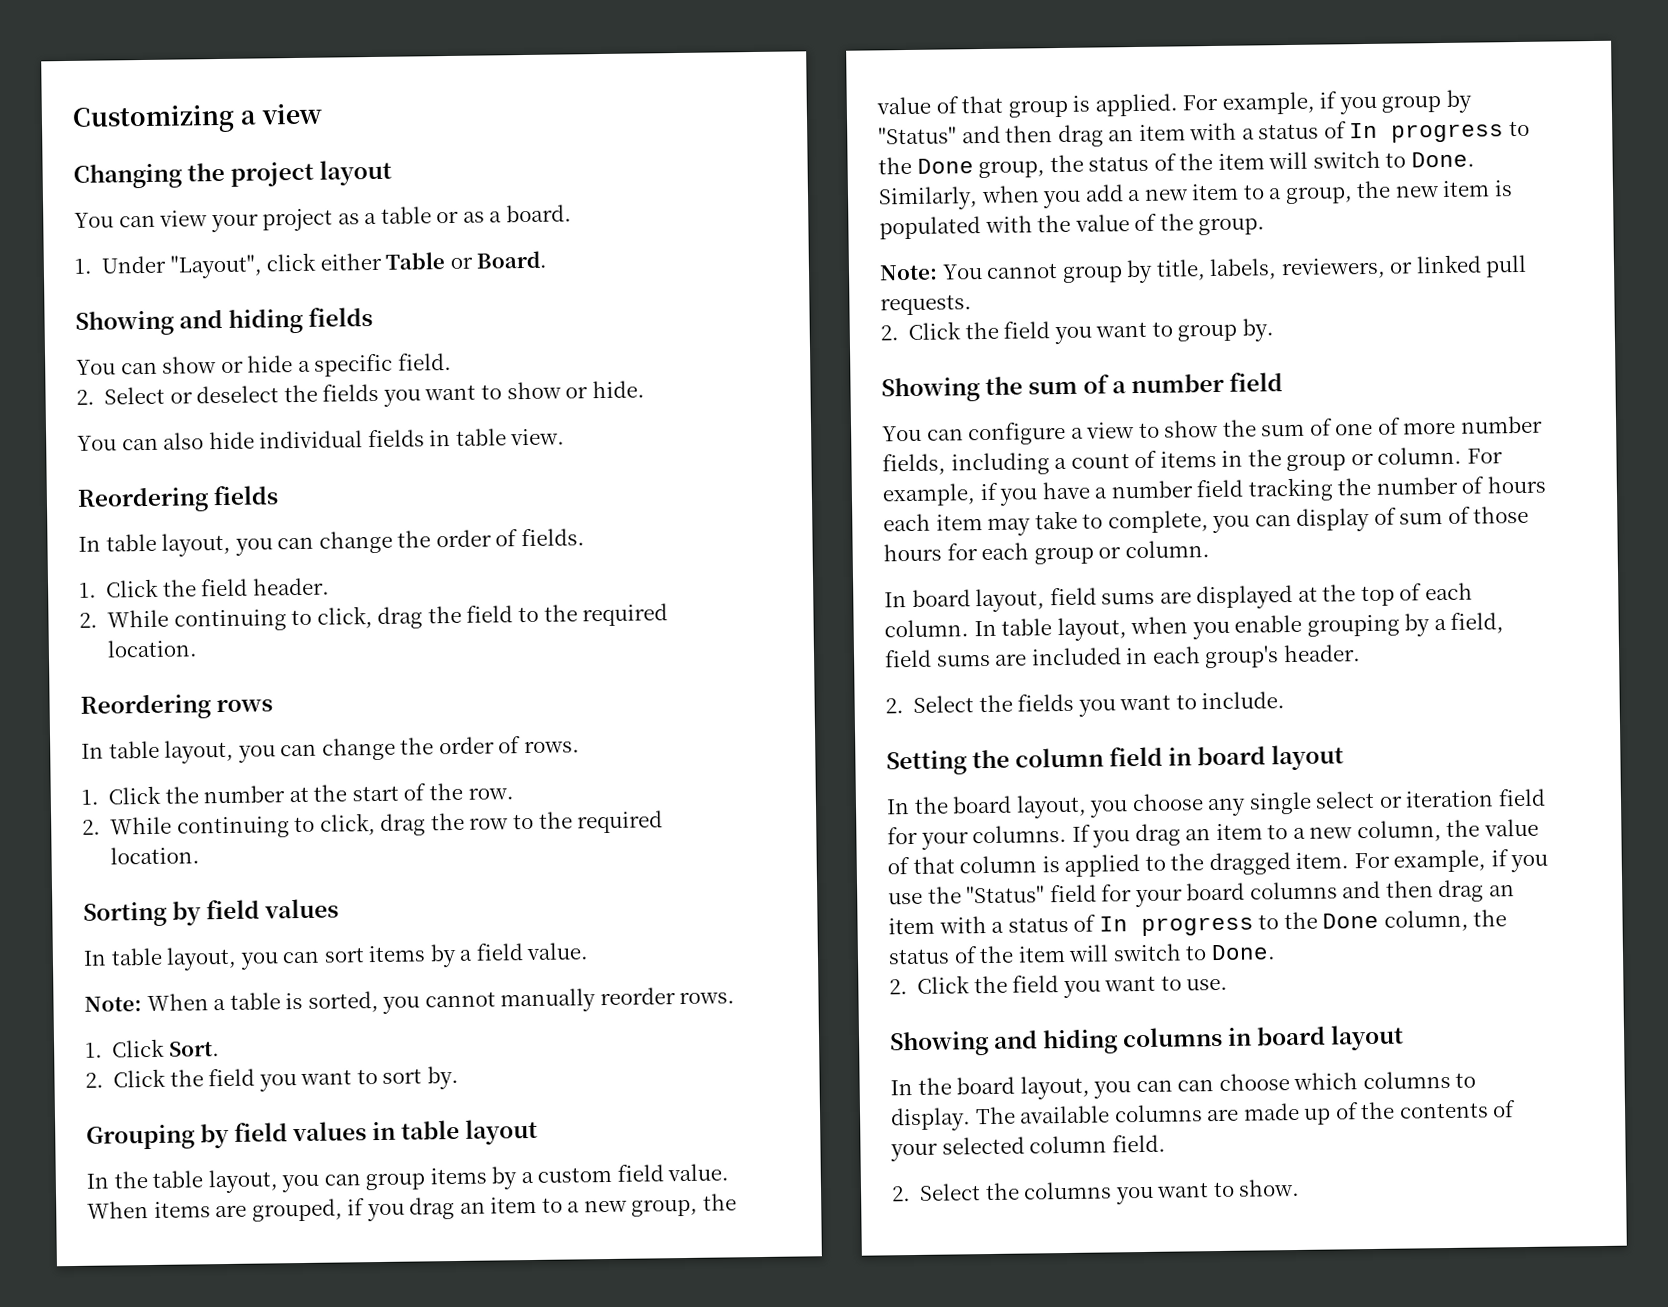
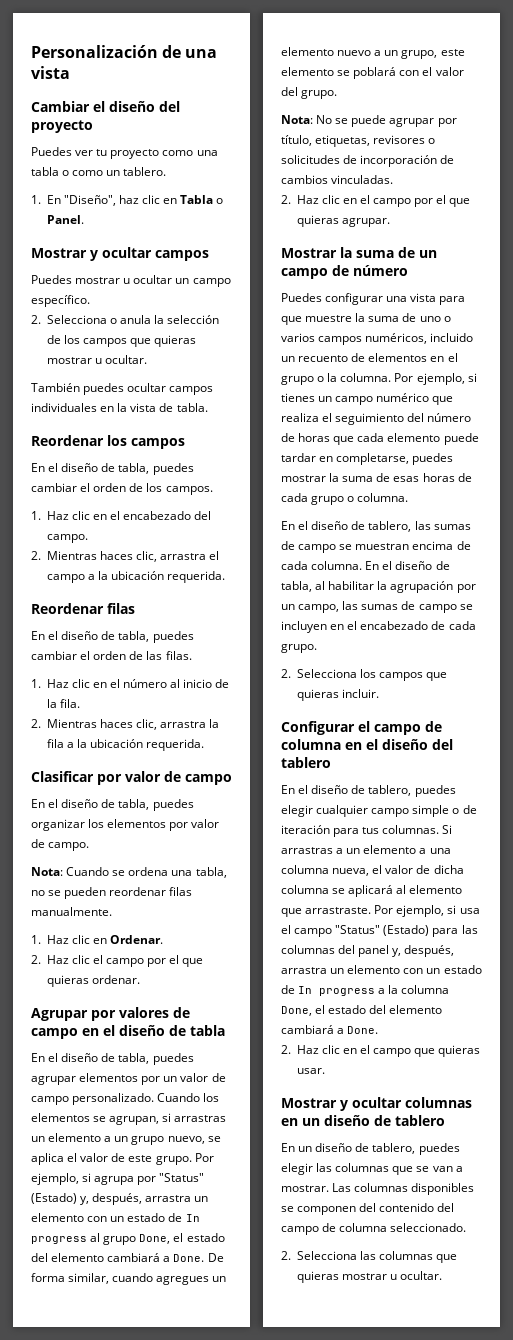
- Customizing a view
- Changing the project layout
- You can view your project as a table or as a board.
- 1. Under "Layout", click either Table or Board.
- Showing and hiding fields
- You can show or hide a specific field.
- 2. Select or deselect the fields you want to show or hide.
- You can also hide individual fields in table view.
- Reordering fields
- In table layout, you can change the order of fields.
- 1. Click the field header.
- 2. While continuing to click, drag the field to the required location.
- Reordering rows
- In table layout, you can change the order of rows.
- 1. Click the number at the start of the row.
- 2. While continuing to click, drag the row to the required location.
- Sorting by field values
- In table layout, you can sort items by a field value.
- Note: When a table is sorted, you cannot manually reorder rows.
- 1. Click Sort.
- 2. Click the field you want to sort by.
- Grouping by field values in table layout
- In the table layout, you can group items by a custom field value. When items are grouped, if you drag an item to a new group, the value of that group is applied. For example, if you group by "Status" and then drag an item with a status of In progress to the Done group, the status of the item will switch to Done. Similarly, when you add a new item to a group, the new item is populated with the value of the group.
- Note: You cannot group by title, labels, reviewers, or linked pull requests.
- 2. Click the field you want to group by.
- Showing the sum of a number field
- You can configure a view to show the sum of one of more number fields, including a count of items in the group or column. For example, if you have a number field tracking the number of hours each item may take to complete, you can display of sum of those hours for each group or column.
- In board layout, field sums are displayed at the top of each column. In table layout, when you enable grouping by a field, field sums are included in each group's header.
- 2. Select the fields you want to include.
- Setting the column field in board layout
- In the board layout, you choose any single select or iteration field for your columns. If you drag an item to a new column, the value of that column is applied to the dragged item. For example, if you use the "Status" field for your board columns and then drag an item with a status of In progress to the Done column, the status of the item will switch to Done.
- 2. Click the field you want to use.
- Showing and hiding columns in board layout
- In the board layout, you can can choose which columns to display. The available columns are made up of the contents of your selected column field.
- 2. Select the columns you want to show.
+ Personalización de una vista
+ Cambiar el diseño del proyecto
+ Puedes ver tu proyecto como una tabla o como un tablero.
+ 1. En "Diseño", haz clic en Tabla o Panel.
+ Mostrar y ocultar campos
+ Puedes mostrar u ocultar un campo específico.
+ 2. Selecciona o anula la selección de los campos que quieras mostrar u ocultar.
+ También puedes ocultar campos individuales en la vista de tabla.
+ Reordenar los campos
+ En el diseño de tabla, puedes cambiar el orden de los campos.
+ 1. Haz clic en el encabezado del campo.
+ 2. Mientras haces clic, arrastra el campo a la ubicación requerida.
+ Reordenar filas
+ En el diseño de tabla, puedes cambiar el orden de las filas.
+ 1. Haz clic en el número al inicio de la fila.
+ 2. Mientras haces clic, arrastra la fila a la ubicación requerida.
+ Clasificar por valor de campo
+ En el diseño de tabla, puedes organizar los elementos por valor de campo.
+ Nota: Cuando se ordena una tabla, no se pueden reordenar filas manualmente.
+ 1. Haz clic en Ordenar.
+ 2. Haz clic el campo por el que quieras ordenar.
+ Agrupar por valores de campo en el diseño de tabla
+ En el diseño de tabla, puedes agrupar elementos por un valor de campo personalizado. Cuando los elementos se agrupan, si arrastras un elemento a un grupo nuevo, se aplica el valor de este grupo. Por ejemplo, si agrupa por "Status" (Estado) y, después, arrastra un elemento con un estado de In progress al grupo Done, el estado del elemento cambiará a Done. De forma similar, cuando agregues un elemento nuevo a un grupo, este elemento se poblará con el valor del grupo.
+ Nota: No se puede agrupar por título, etiquetas, revisores o solicitudes de incorporación de cambios vinculadas.
+ 2. Haz clic en el campo por el que quieras agrupar.
+ Mostrar la suma de un campo de número
+ Puedes configurar una vista para que muestre la suma de uno o varios campos numéricos, incluido un recuento de elementos en el grupo o la columna. Por ejemplo, si tienes un campo numérico que realiza el seguimiento del número de horas que cada elemento puede tardar en completarse, puedes mostrar la suma de esas horas de cada grupo o columna.
+ En el diseño de tablero, las sumas de campo se muestran encima de cada columna. En el diseño de tabla, al habilitar la agrupación por un campo, las sumas de campo se incluyen en el encabezado de cada grupo.
+ 2. Selecciona los campos que quieras incluir.
+ Configurar el campo de columna en el diseño del tablero
+ En el diseño de tablero, puedes elegir cualquier campo simple o de iteración para tus columnas. Si arrastras a un elemento a una columna nueva, el valor de dicha columna se aplicará al elemento que arrastraste. Por ejemplo, si usa el campo "Status" (Estado) para las columnas del panel y, después, arrastra un elemento con un estado de In progress a la columna Done, el estado del elemento cambiará a Done.
+ 2. Haz clic en el campo que quieras usar.
+ Mostrar y ocultar columnas en un diseño de tablero
+ En un diseño de tablero, puedes elegir las columnas que se van a mostrar. Las columnas disponibles se componen del contenido del campo de columna seleccionado.
+ 2. Selecciona las columnas que quieras mostrar u ocultar.

